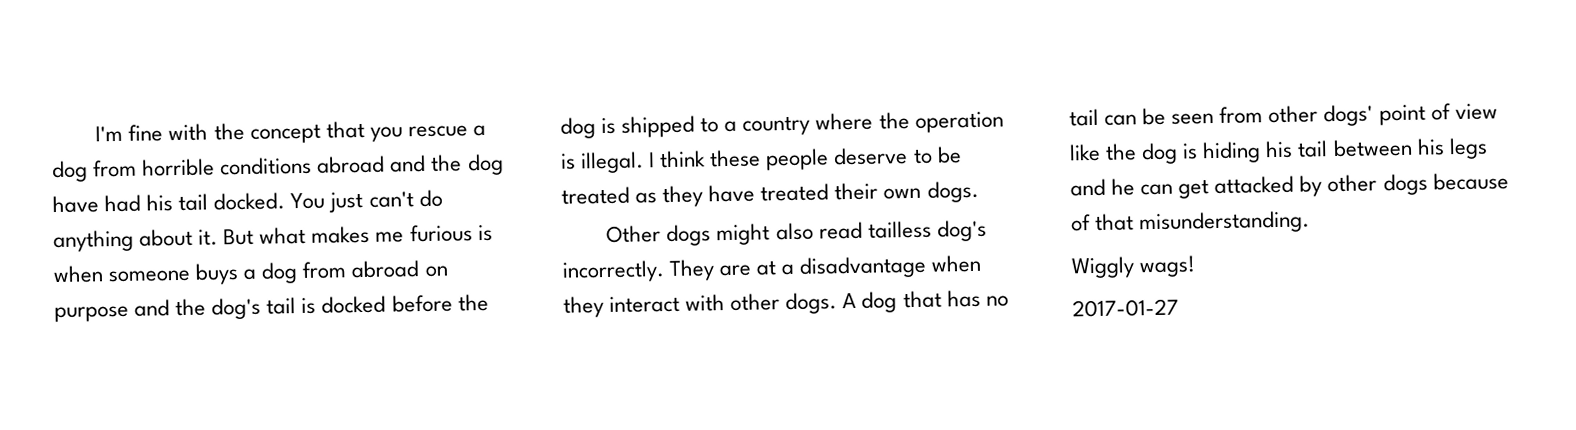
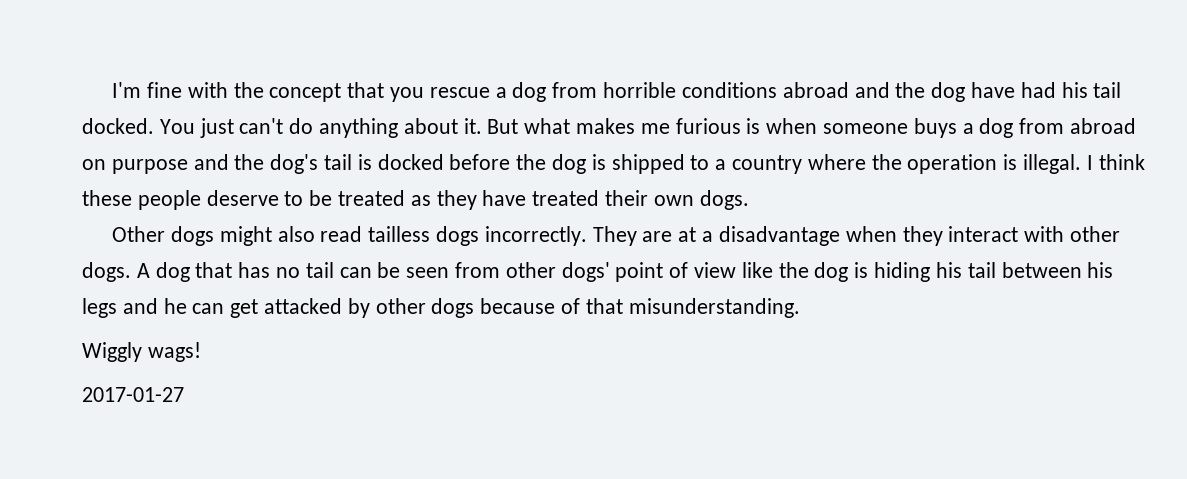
- Other dogs might also read tailless dog's incorrectly.
+ Other dogs might also read tailless dogs incorrectly.

